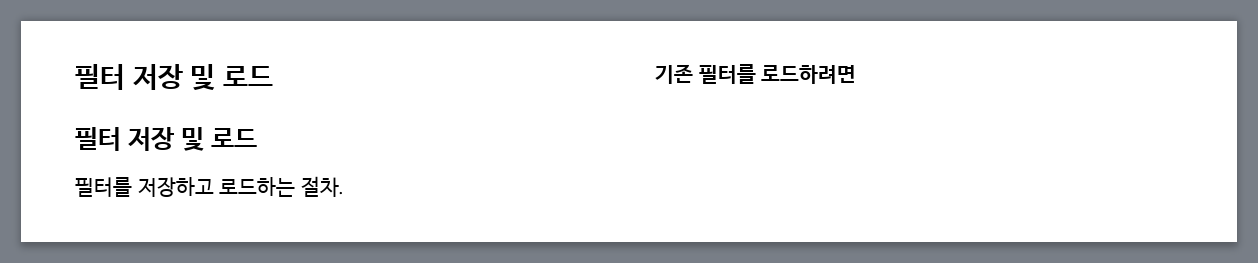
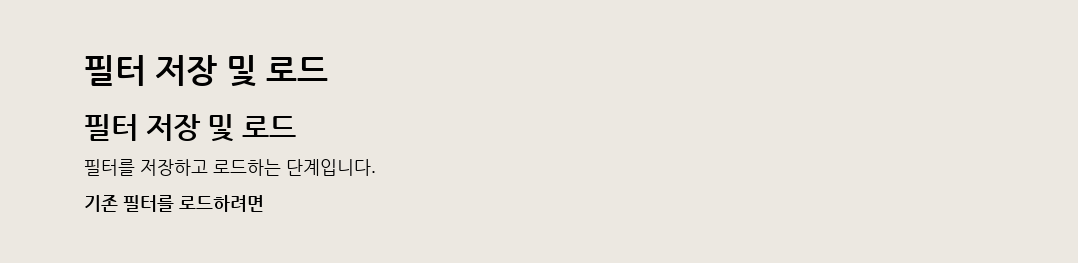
- 필터를 저장하고 로드하는 절차.
+ 필터를 저장하고 로드하는 단계입니다.

